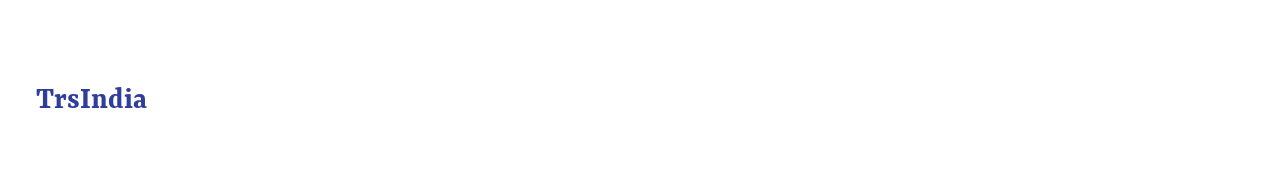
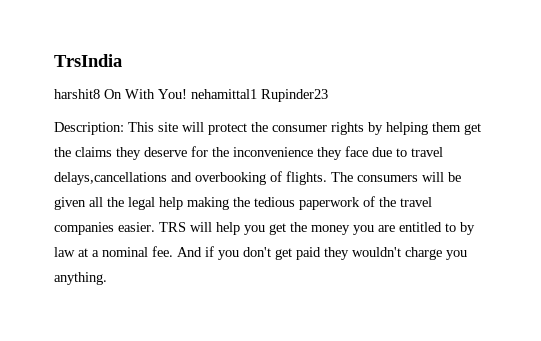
+ harshit8 On With You! nehamittal1 Rupinder23
+ Description: This site will protect the consumer rights by helping them get the claims they deserve for the inconvenience they face due to travel delays,cancellations and overbooking of flights. The consumers will be given all the legal help making the tedious paperwork of the travel companies easier. TRS will help you get the money you are entitled to by law at a nominal fee. And if you don't get paid they wouldn't charge you anything.

